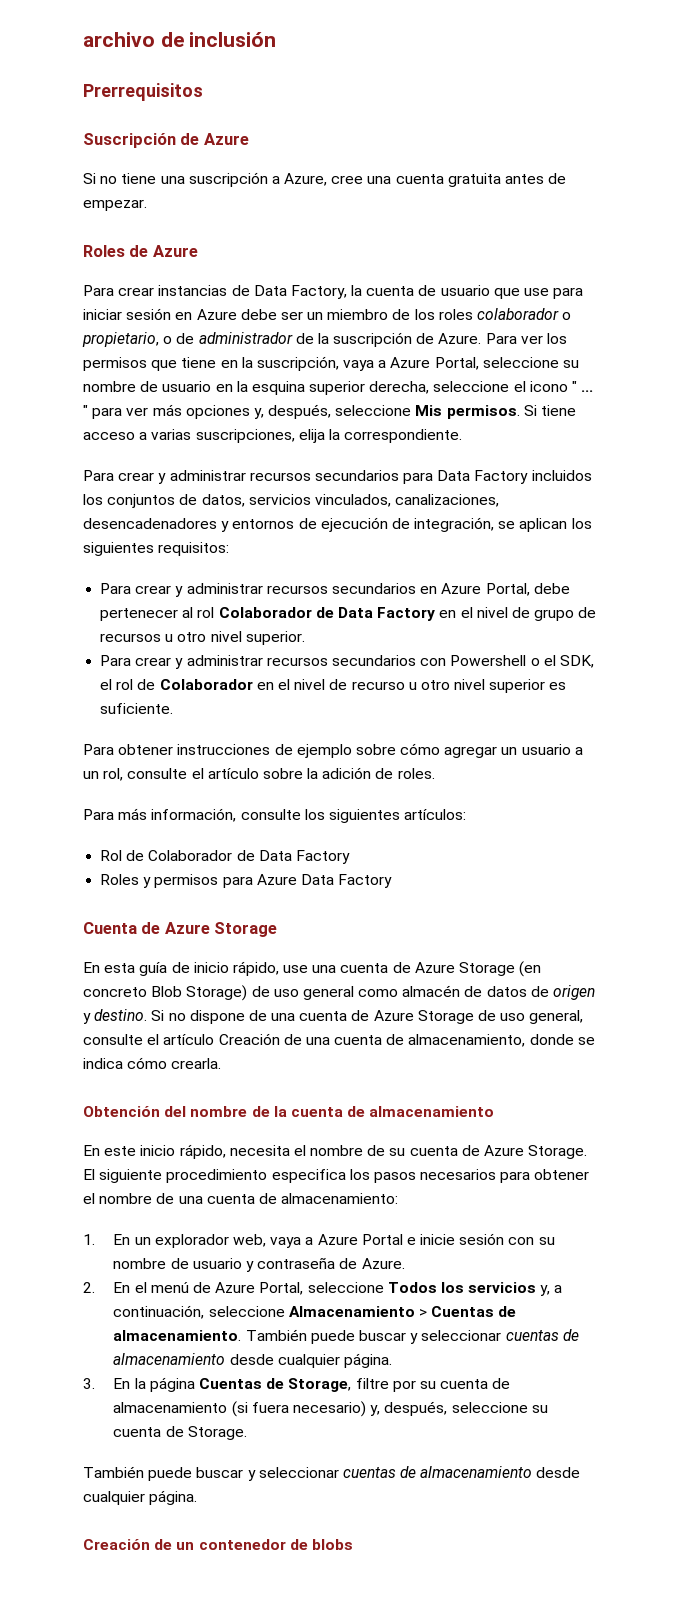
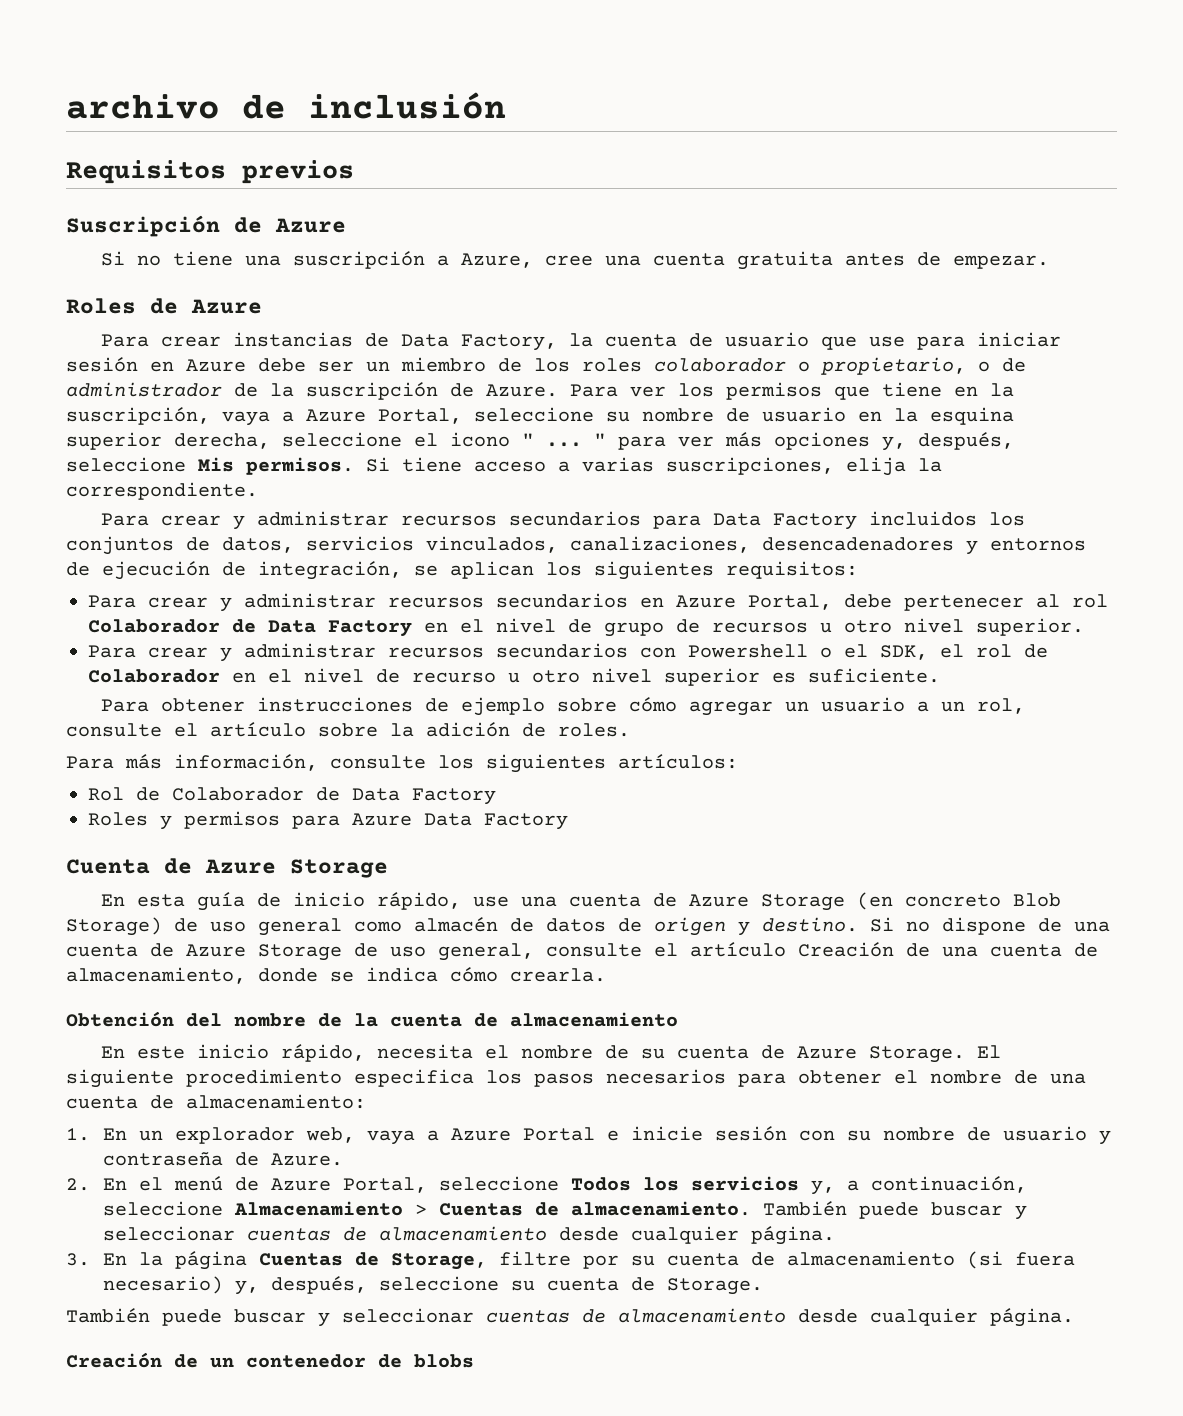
- Prerrequisitos
+ Requisitos previos

